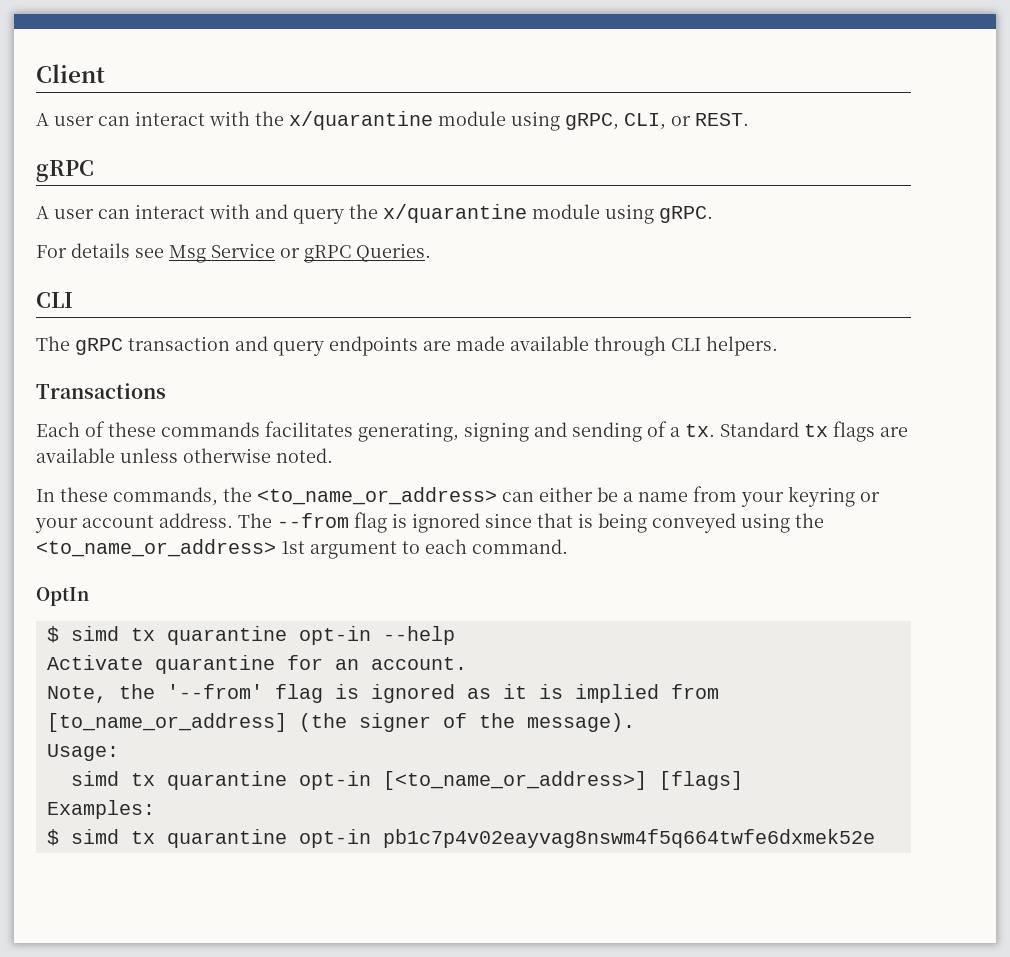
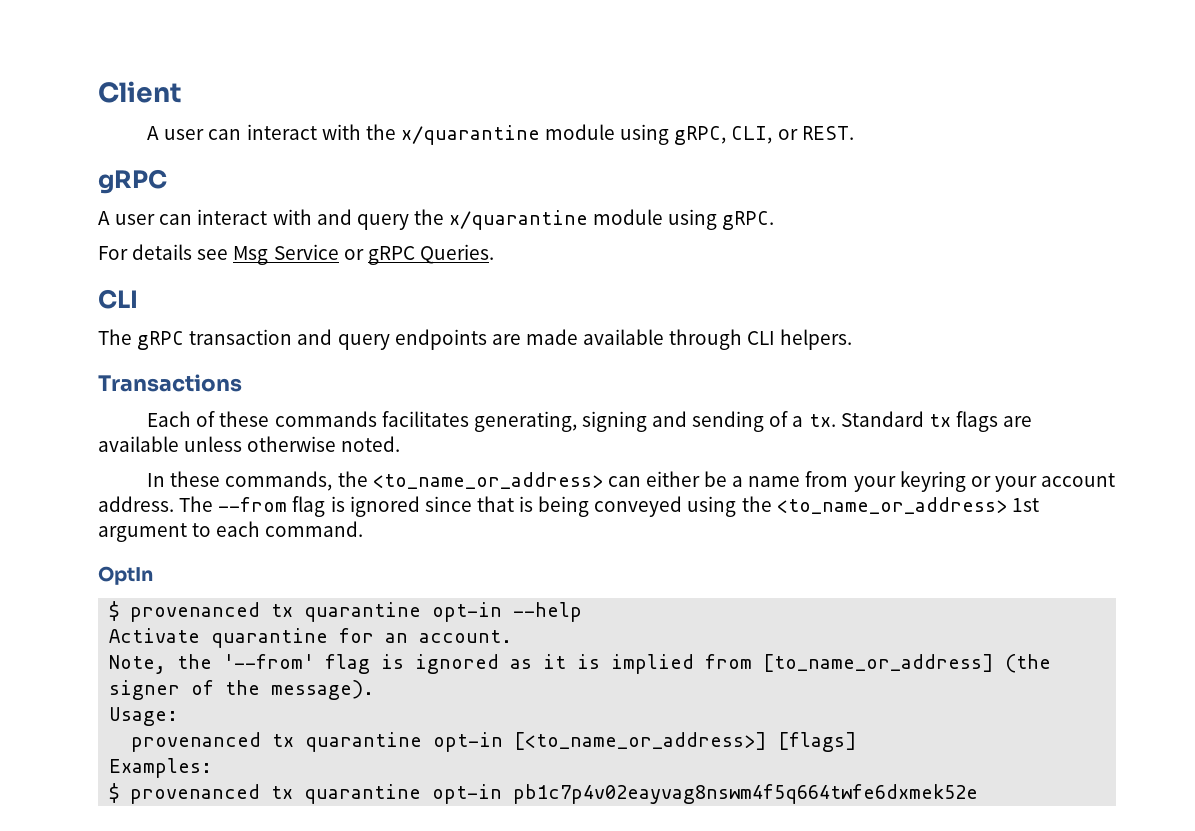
- $ simd tx quarantine opt-in --help
+ $ provenanced tx quarantine opt-in --help
- simd tx quarantine opt-in [<to_name_or_address>] [flags]
+ provenanced tx quarantine opt-in [<to_name_or_address>] [flags]
- $ simd tx quarantine opt-in pb1c7p4v02eayvag8nswm4f5q664twfe6dxmek52e
+ $ provenanced tx quarantine opt-in pb1c7p4v02eayvag8nswm4f5q664twfe6dxmek52e

